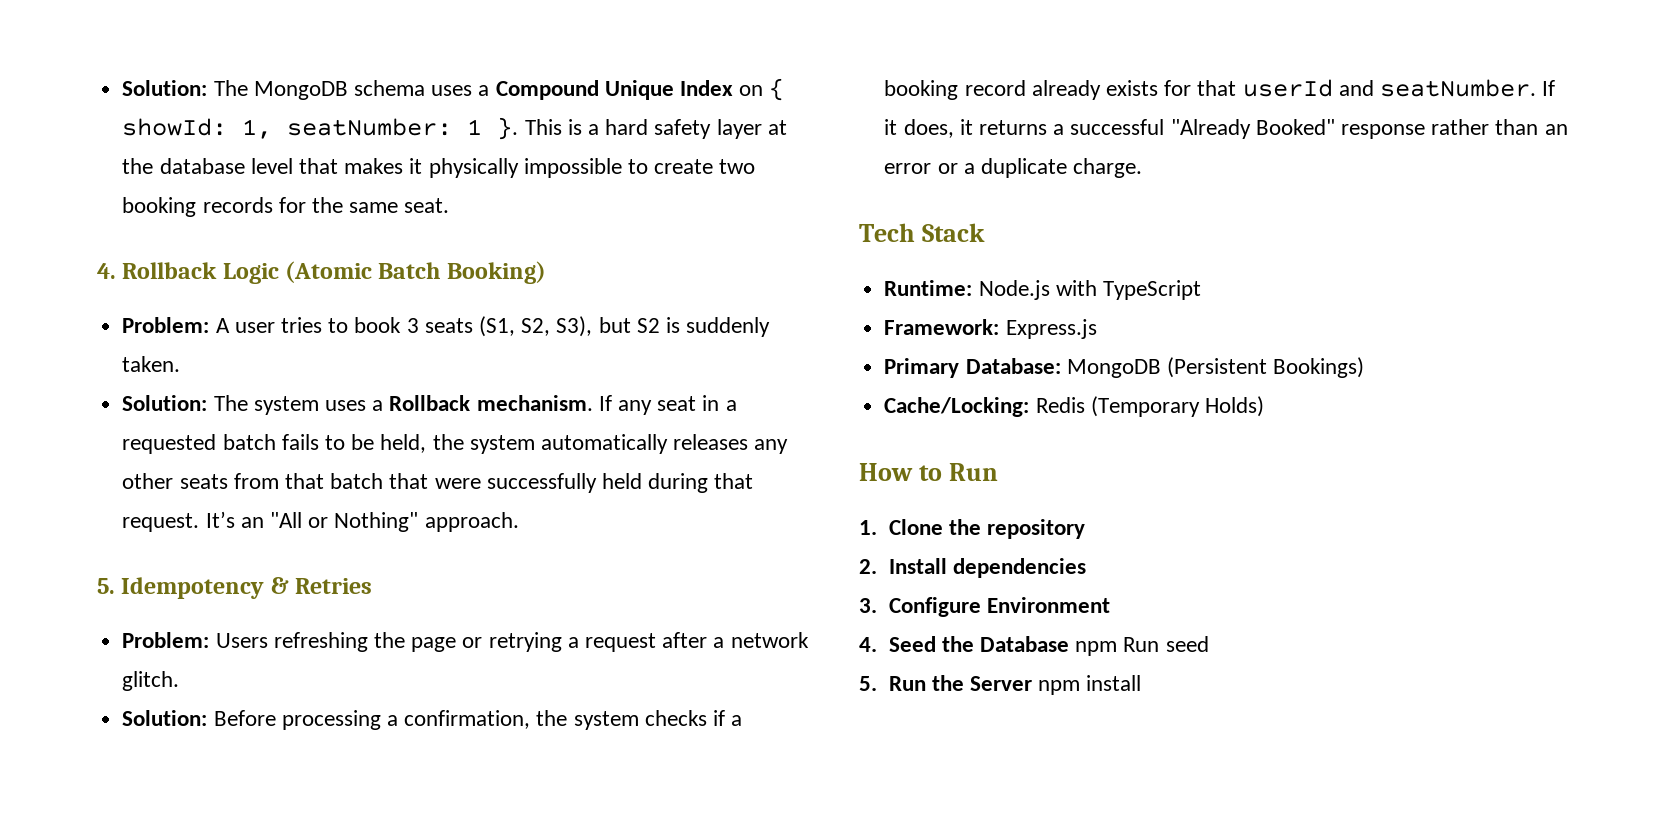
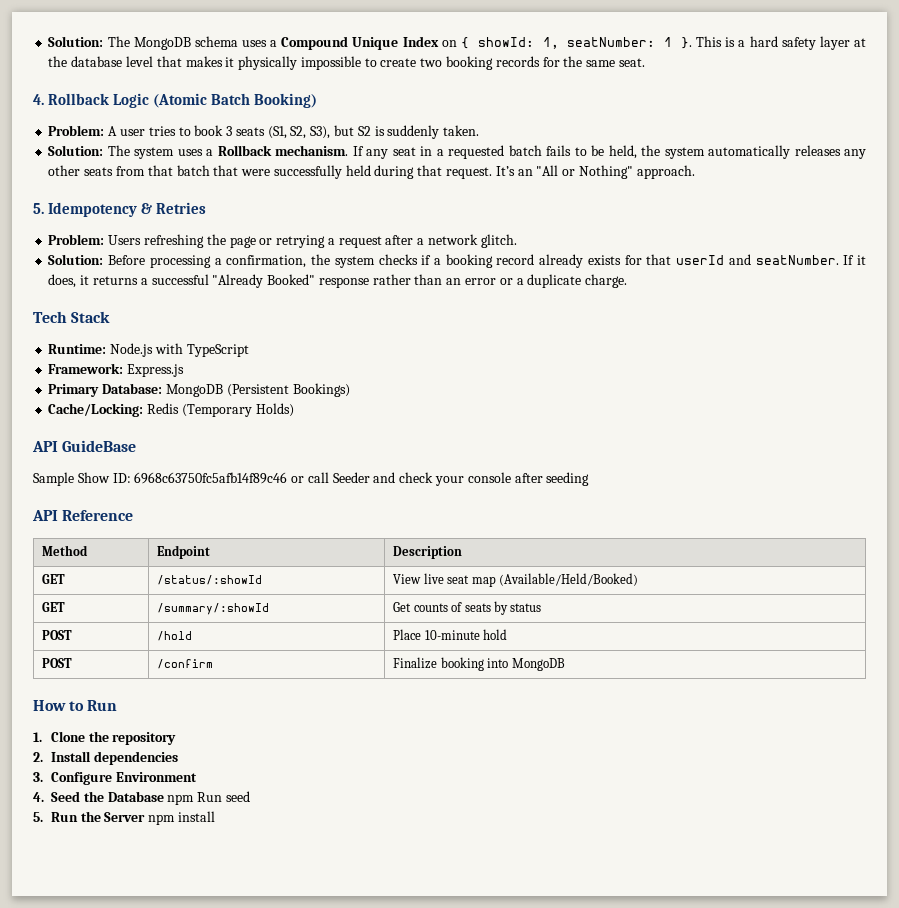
+ API GuideBase
+ Sample Show ID: 6968c63750fc5afb14f89c46 or call Seeder and check your console after seeding
+ API Reference
+ Method | Endpoint | Description
+ GET | /status/:showId | View live seat map (Available/Held/Booked)
+ GET | /summary/:showId | Get counts of seats by status
+ POST | /hold | Place 10-minute hold
+ POST | /confirm | Finalize booking into MongoDB

